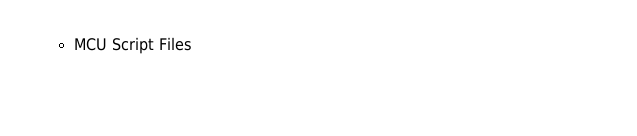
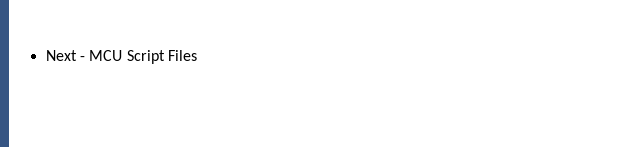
- MCU Script Files
+ Next - MCU Script Files

